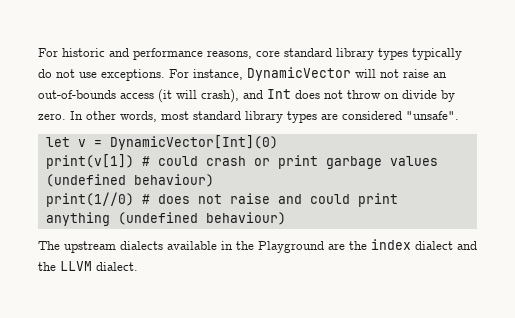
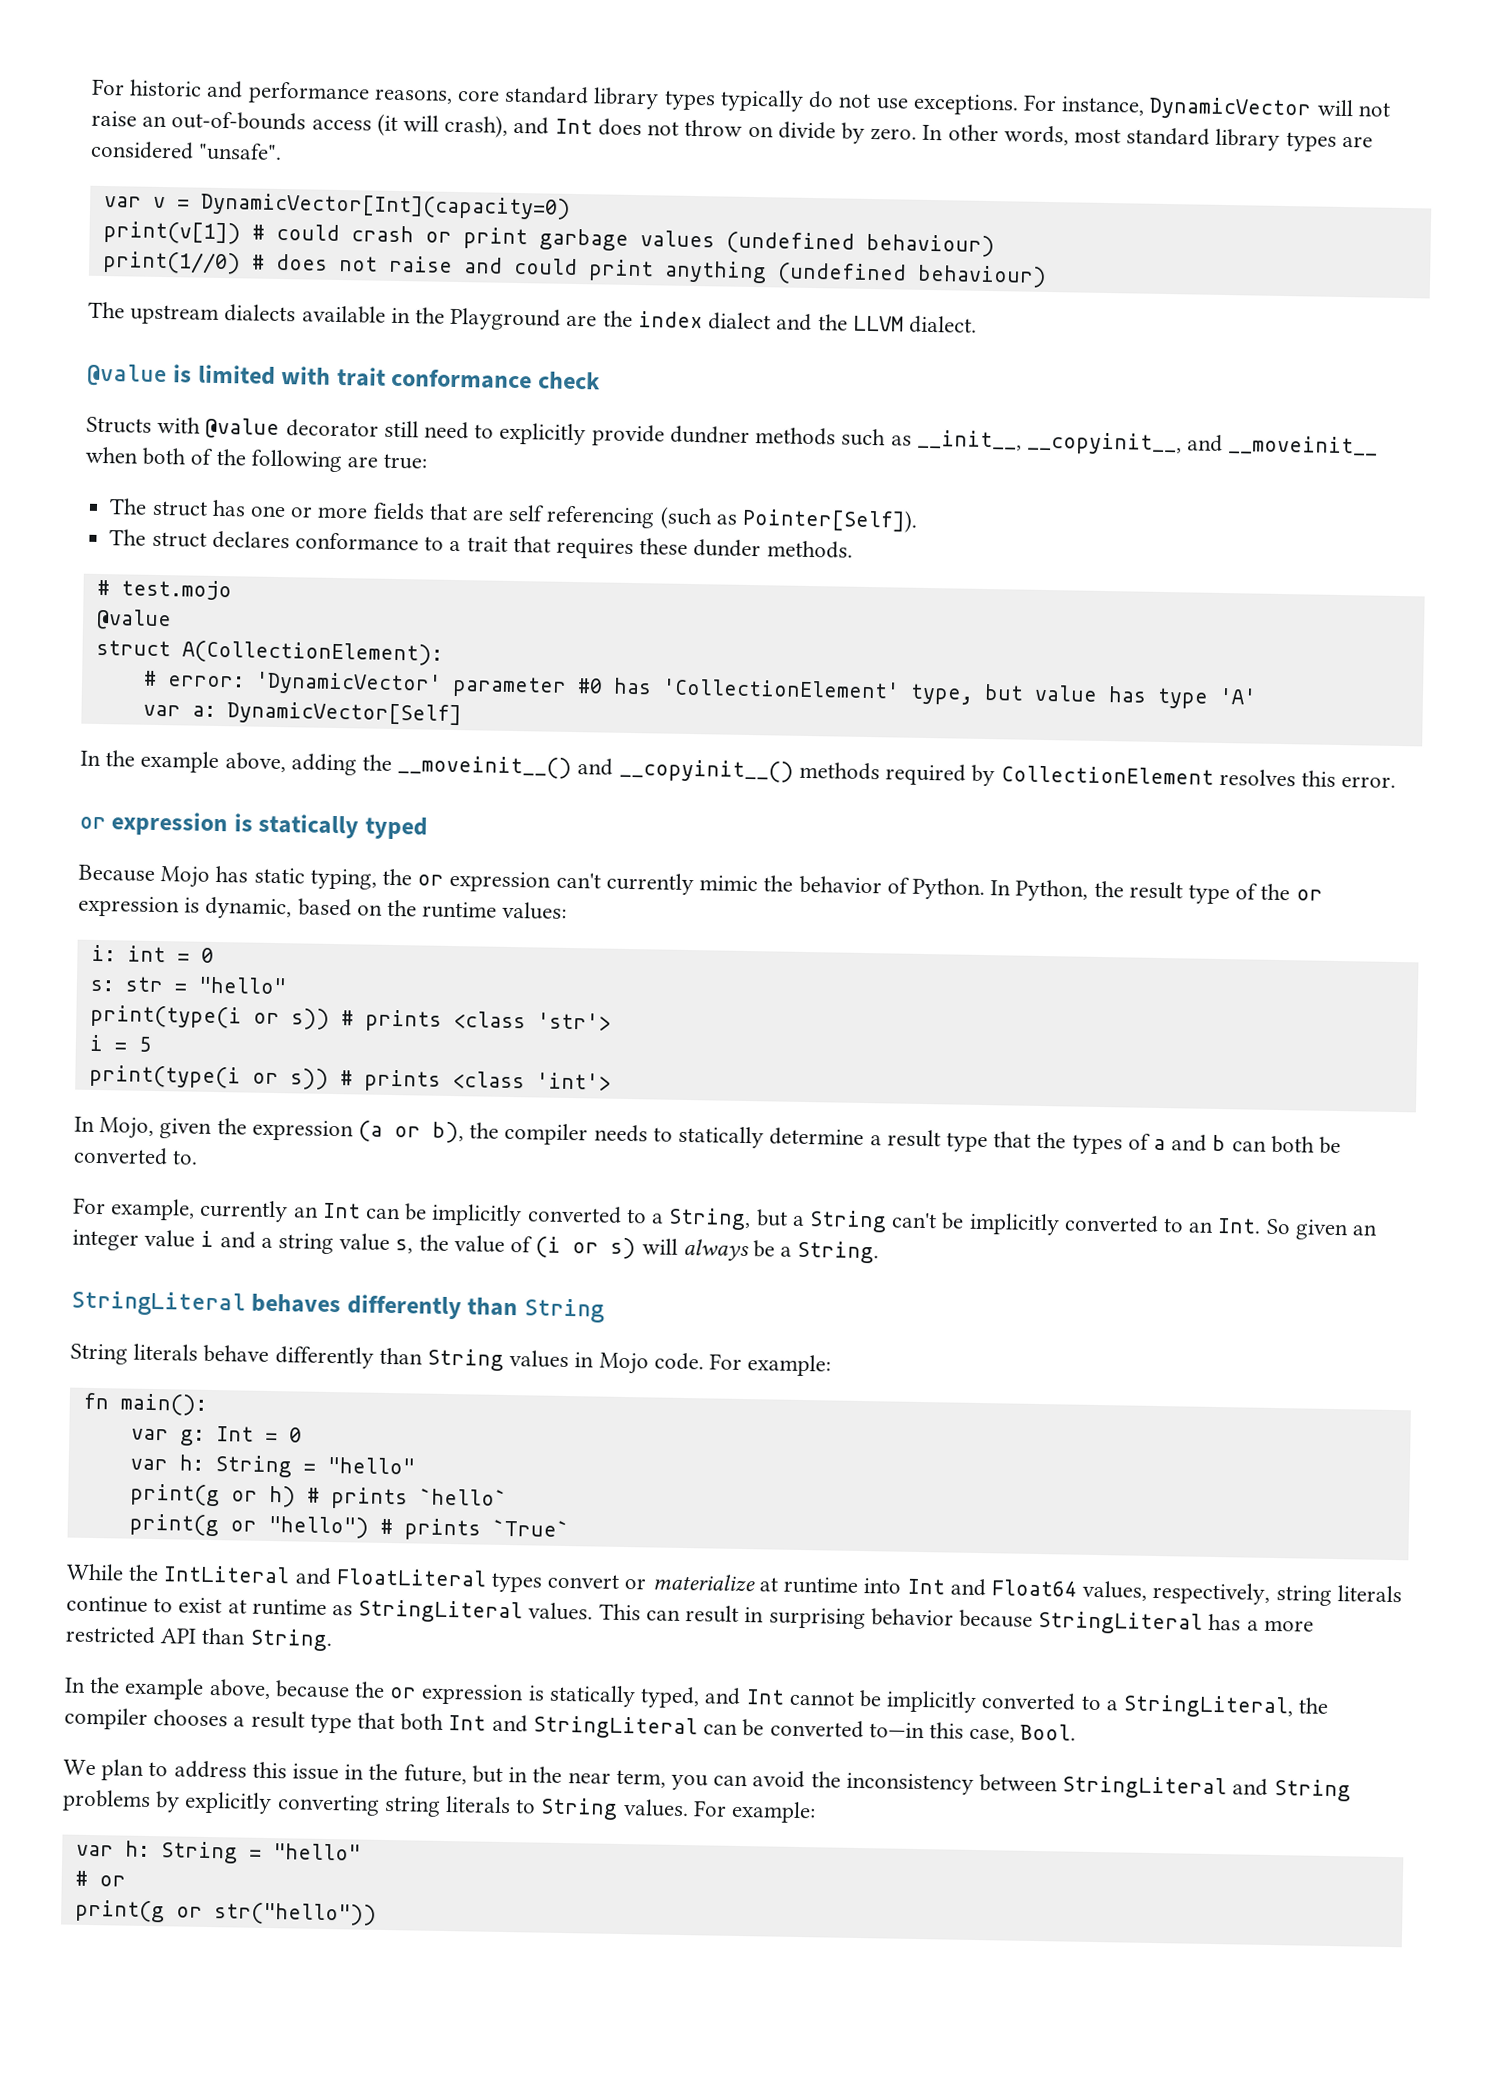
- let v = DynamicVector[Int](0)
+ var v = DynamicVector[Int](capacity=0)
+ @value is limited with trait conformance check
+ Structs with @value decorator still need to explicitly provide dundner methods such as __init__, __copyinit__, and __moveinit__ when both of the following are true:
+ The struct has one or more fields that are self referencing (such as Pointer[Self]).
+ The struct declares conformance to a trait that requires these dunder methods.
+ # test.mojo
+ @value
+ struct A(CollectionElement):
+ # error: 'DynamicVector' parameter #0 has 'CollectionElement' type, but value has type 'A'
+ var a: DynamicVector[Self]
+ In the example above, adding the __moveinit__() and __copyinit__() methods required by CollectionElement resolves this error.
+ or expression is statically typed
+ Because Mojo has static typing, the or expression can't currently mimic the behavior of Python. In Python, the result type of the or expression is dynamic, based on the runtime values:
+ i: int = 0
+ s: str = "hello"
+ print(type(i or s)) # prints <class 'str'>
+ i = 5
+ print(type(i or s)) # prints <class 'int'>
+ In Mojo, given the expression (a or b), the compiler needs to statically determine a result type that the types of a and b can both be converted to.
+ For example, currently an Int can be implicitly converted to a String, but a String can't be implicitly converted to an Int. So given an integer value i and a string value s, the value of (i or s) will always be a String.
+ StringLiteral behaves differently than String
+ String literals behave differently than String values in Mojo code. For example:
+ fn main():
+ var g: Int = 0
+ var h: String = "hello"
+ print(g or h) # prints `hello`
+ print(g or "hello") # prints `True`
+ While the IntLiteral and FloatLiteral types convert or materialize at runtime into Int and Float64 values, respectively, string literals continue to exist at runtime as StringLiteral values. This can result in surprising behavior because StringLiteral has a more restricted API than String.
+ In the example above, because the or expression is statically typed, and Int cannot be implicitly converted to a StringLiteral, the compiler chooses a result type that both Int and StringLiteral can be converted to—in this case, Bool.
+ We plan to address this issue in the future, but in the near term, you can avoid the inconsistency between StringLiteral and String problems by explicitly converting string literals to String values. For example:
+ var h: String = "hello"
+ # or
+ print(g or str("hello"))

